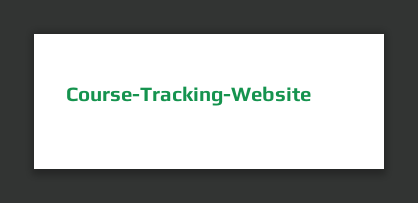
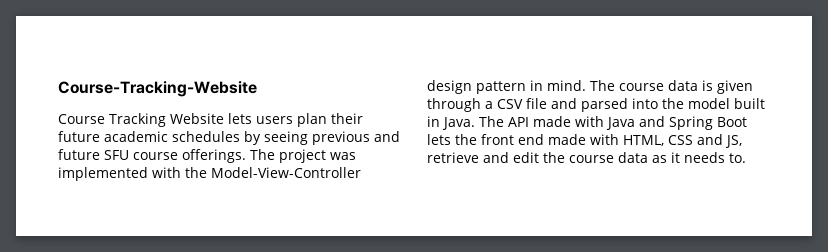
+ Course Tracking Website lets users plan their future academic schedules by seeing previous and future SFU course offerings. The project was implemented with the Model-View-Controller design pattern in mind. The course data is given through a CSV file and parsed into the model built in Java. The API made with Java and Spring Boot lets the front end made with HTML, CSS and JS, retrieve and edit the course data as it needs to.

